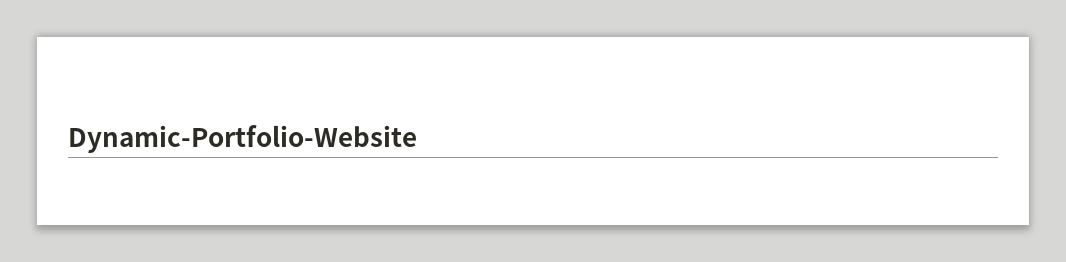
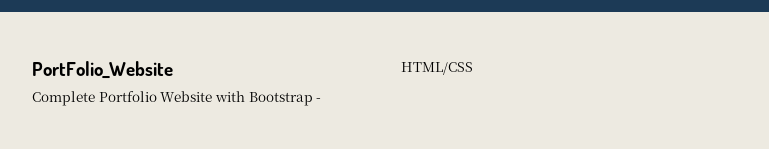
- Dynamic-Portfolio-Website
+ PortFolio_Website
+ Complete Portfolio Website with Bootstrap - HTML/CSS

